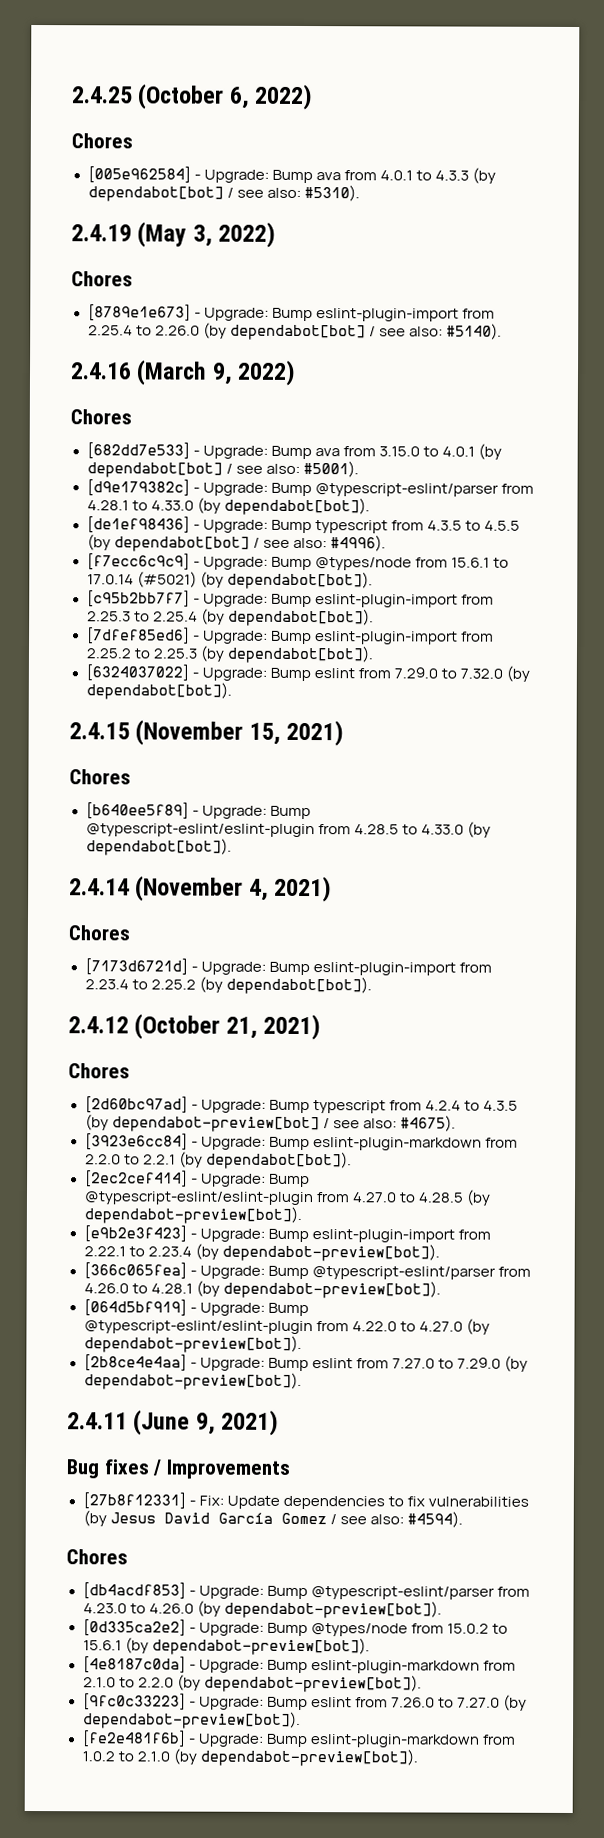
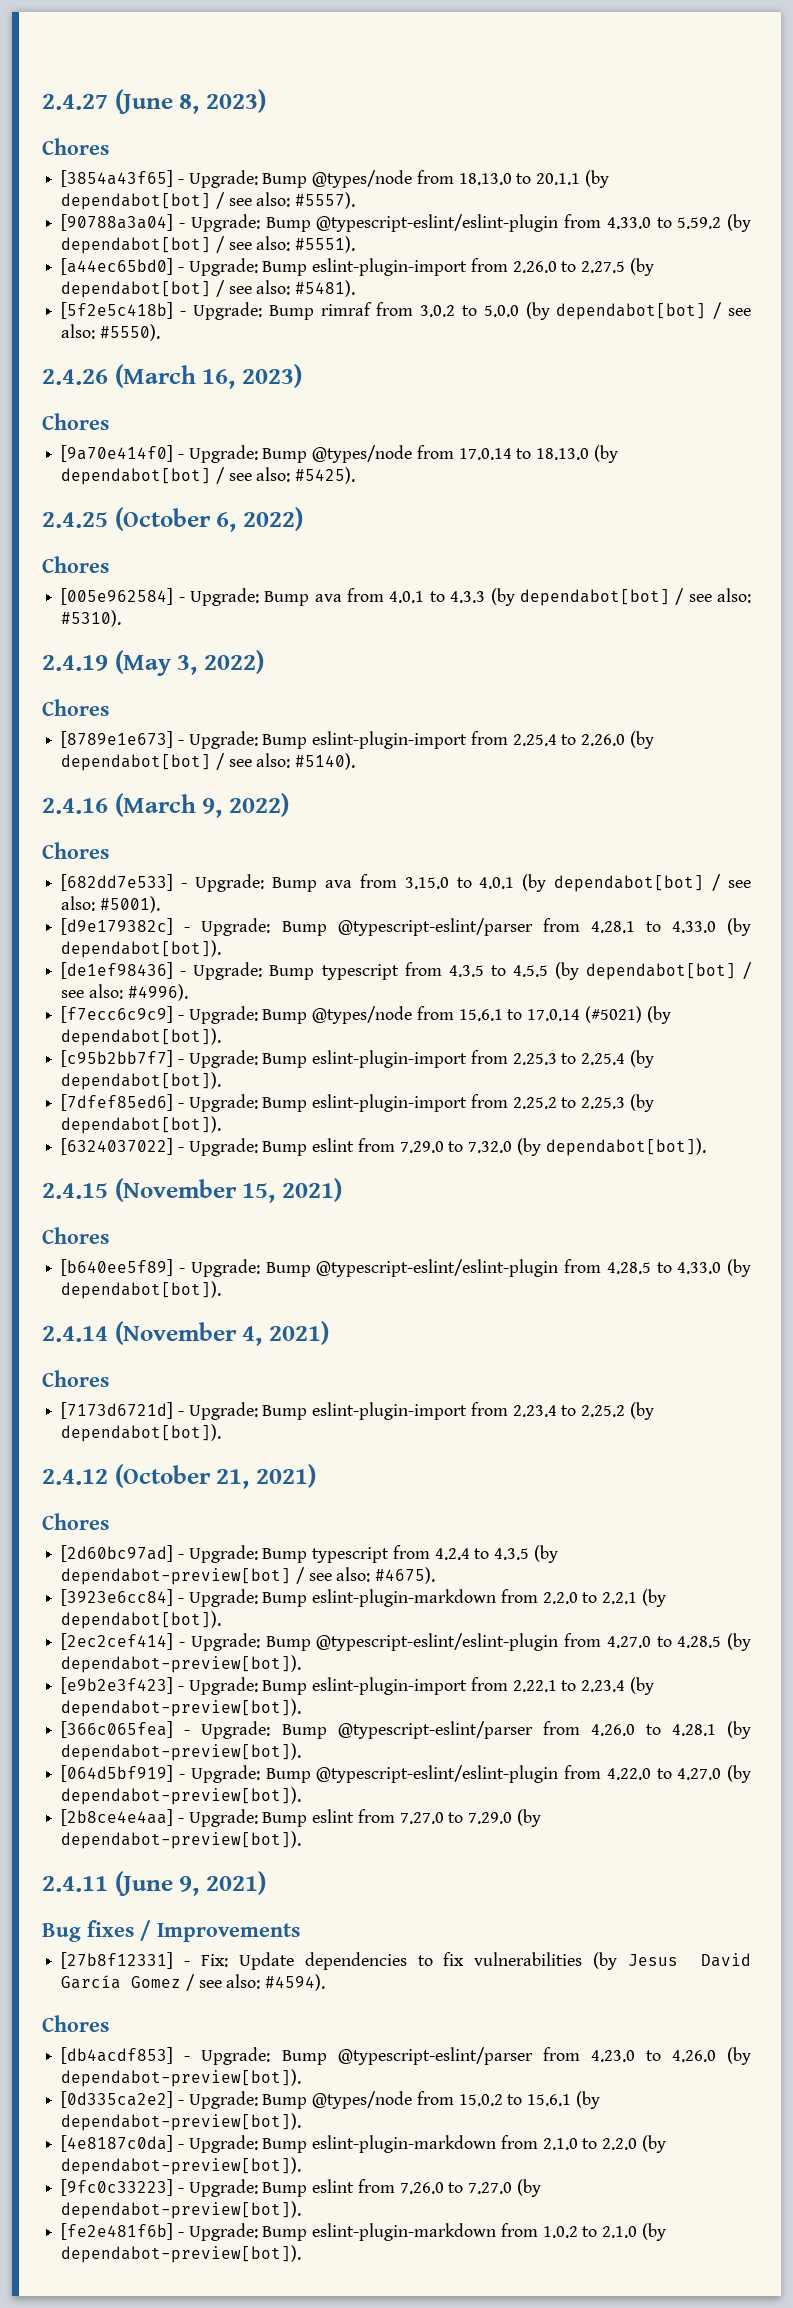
+ 2.4.27 (June 8, 2023)
+ Chores
+ [3854a43f65] - Upgrade: Bump @types/node from 18.13.0 to 20.1.1 (by dependabot[bot] / see also: #5557).
+ [90788a3a04] - Upgrade: Bump @typescript-eslint/eslint-plugin from 4.33.0 to 5.59.2 (by dependabot[bot] / see also: #5551).
+ [a44ec65bd0] - Upgrade: Bump eslint-plugin-import from 2.26.0 to 2.27.5 (by dependabot[bot] / see also: #5481).
+ [5f2e5c418b] - Upgrade: Bump rimraf from 3.0.2 to 5.0.0 (by dependabot[bot] / see also: #5550).
+ 2.4.26 (March 16, 2023)
+ Chores
+ [9a70e414f0] - Upgrade: Bump @types/node from 17.0.14 to 18.13.0 (by dependabot[bot] / see also: #5425).

